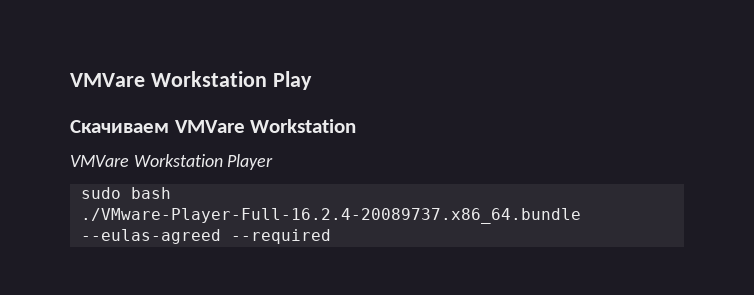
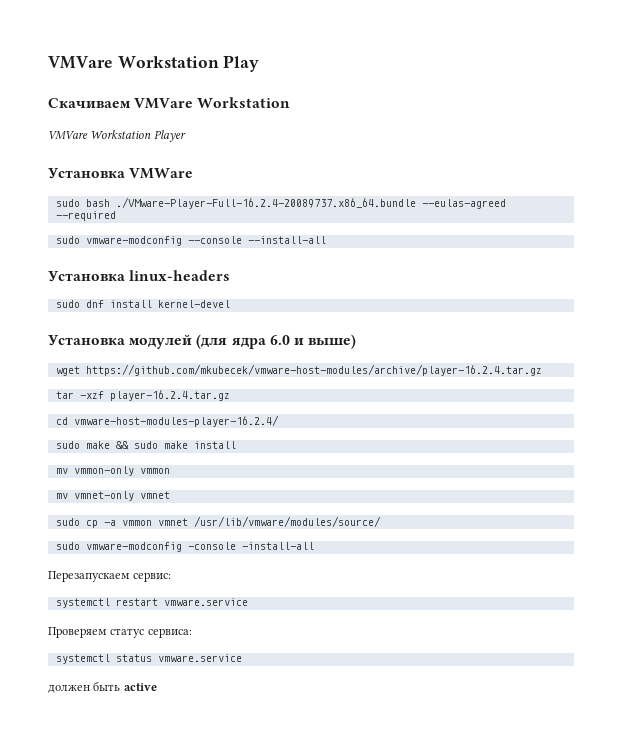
+ Установка VMWare
+ sudo vmware-modconfig --console --install-all
+ Установка linux-headers
+ sudo dnf install kernel-devel
+ Установка модулей (для ядра 6.0 и выше)
+ wget https://github.com/mkubecek/vmware-host-modules/archive/player-16.2.4.tar.gz
+ tar -xzf player-16.2.4.tar.gz
+ cd vmware-host-modules-player-16.2.4/
+ sudo make && sudo make install
+ mv vmmon-only vmmon
+ mv vmnet-only vmnet
+ sudo cp -a vmmon vmnet /usr/lib/vmware/modules/source/
+ sudo vmware-modconfig —console —install-all
+ Перезапускаем сервис:
+ systemctl restart vmware.service
+ Проверяем статус сервиса:
+ systemctl status vmware.service
+ должен быть active

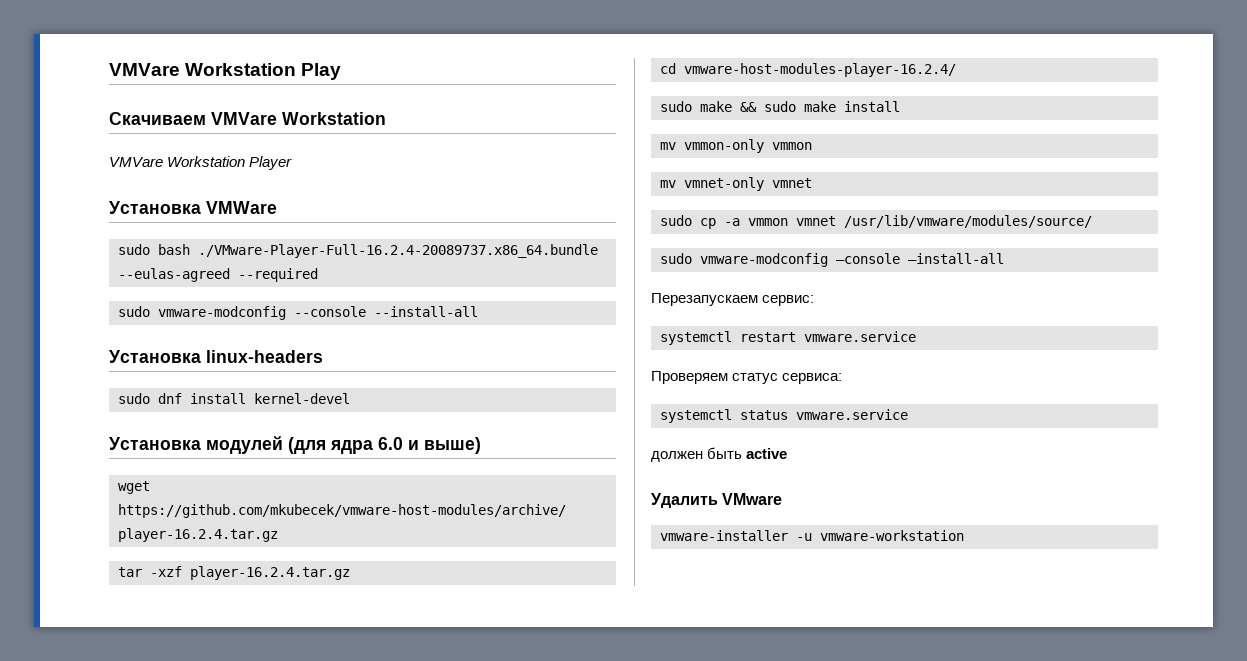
+ Удалить VMware
+ vmware-installer -u vmware-workstation

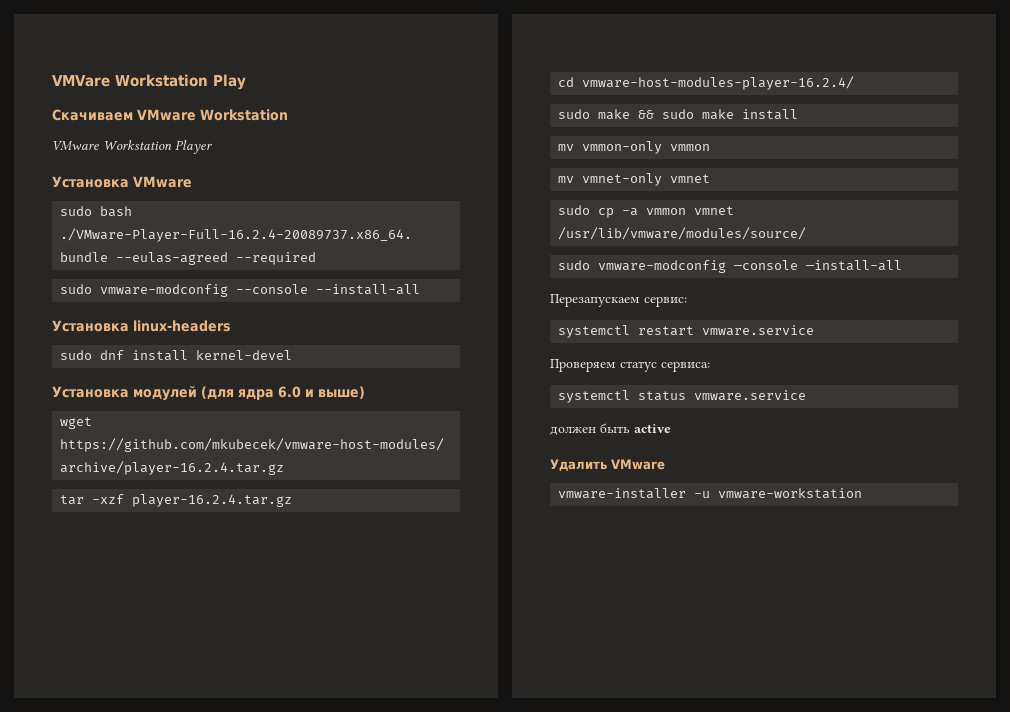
- Скачиваем VMVare Workstation
+ Скачиваем VMware Workstation
- VMVare Workstation Player
+ VMware Workstation Player
- Установка VMWare
+ Установка VMware

